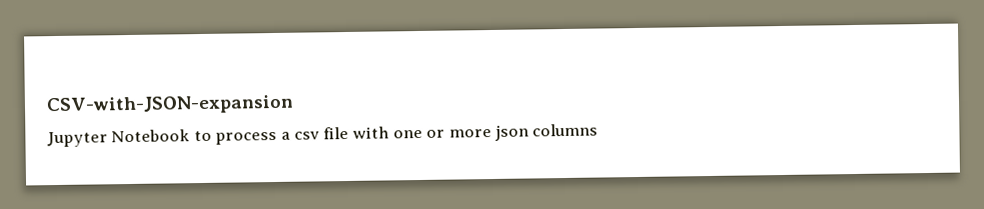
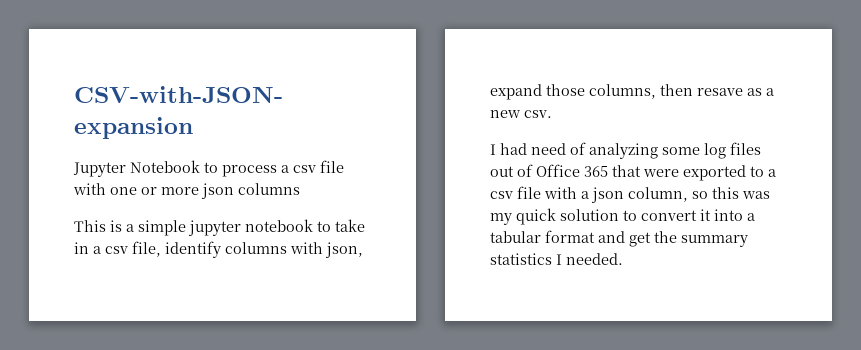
+ This is a simple jupyter notebook to take in a csv file, identify columns with json, expand those columns, then resave as a new csv.
+ I had need of analyzing some log files out of Office 365 that were exported to a csv file with a json column, so this was my quick solution to convert it into a tabular format and get the summary statistics I needed.

